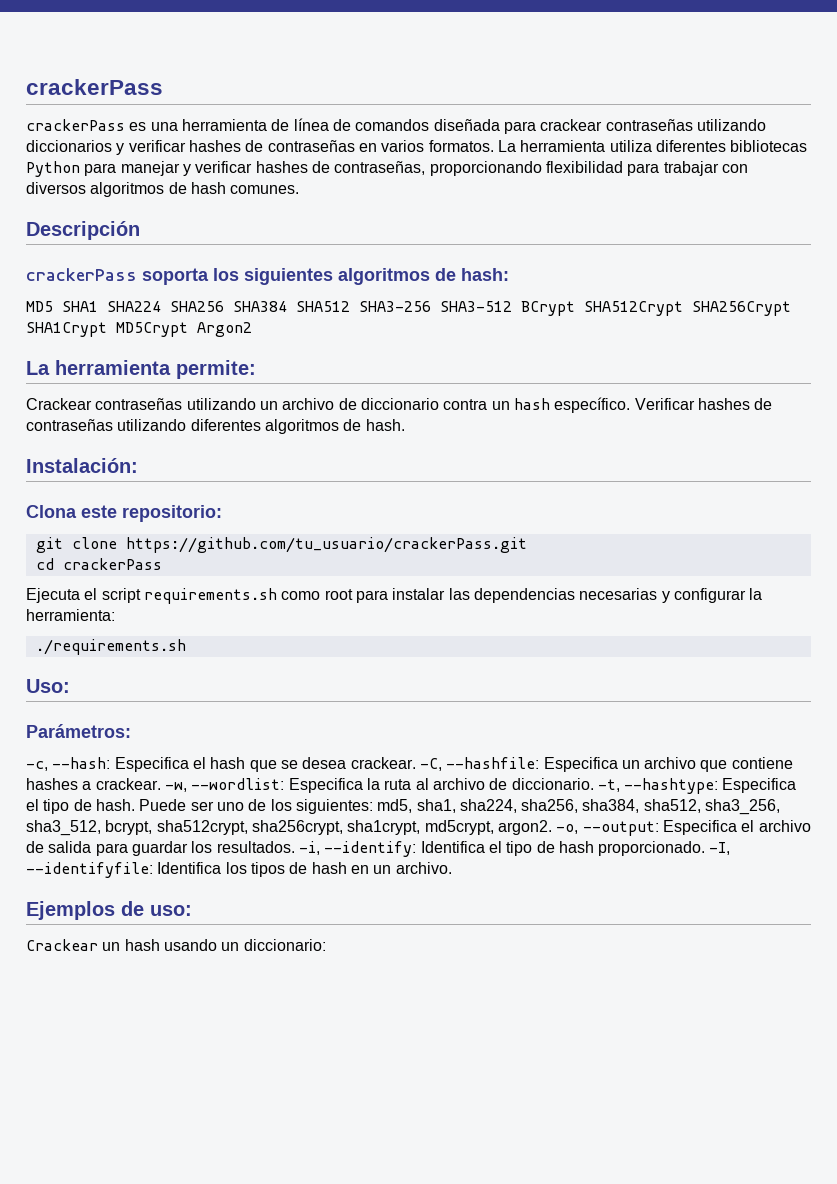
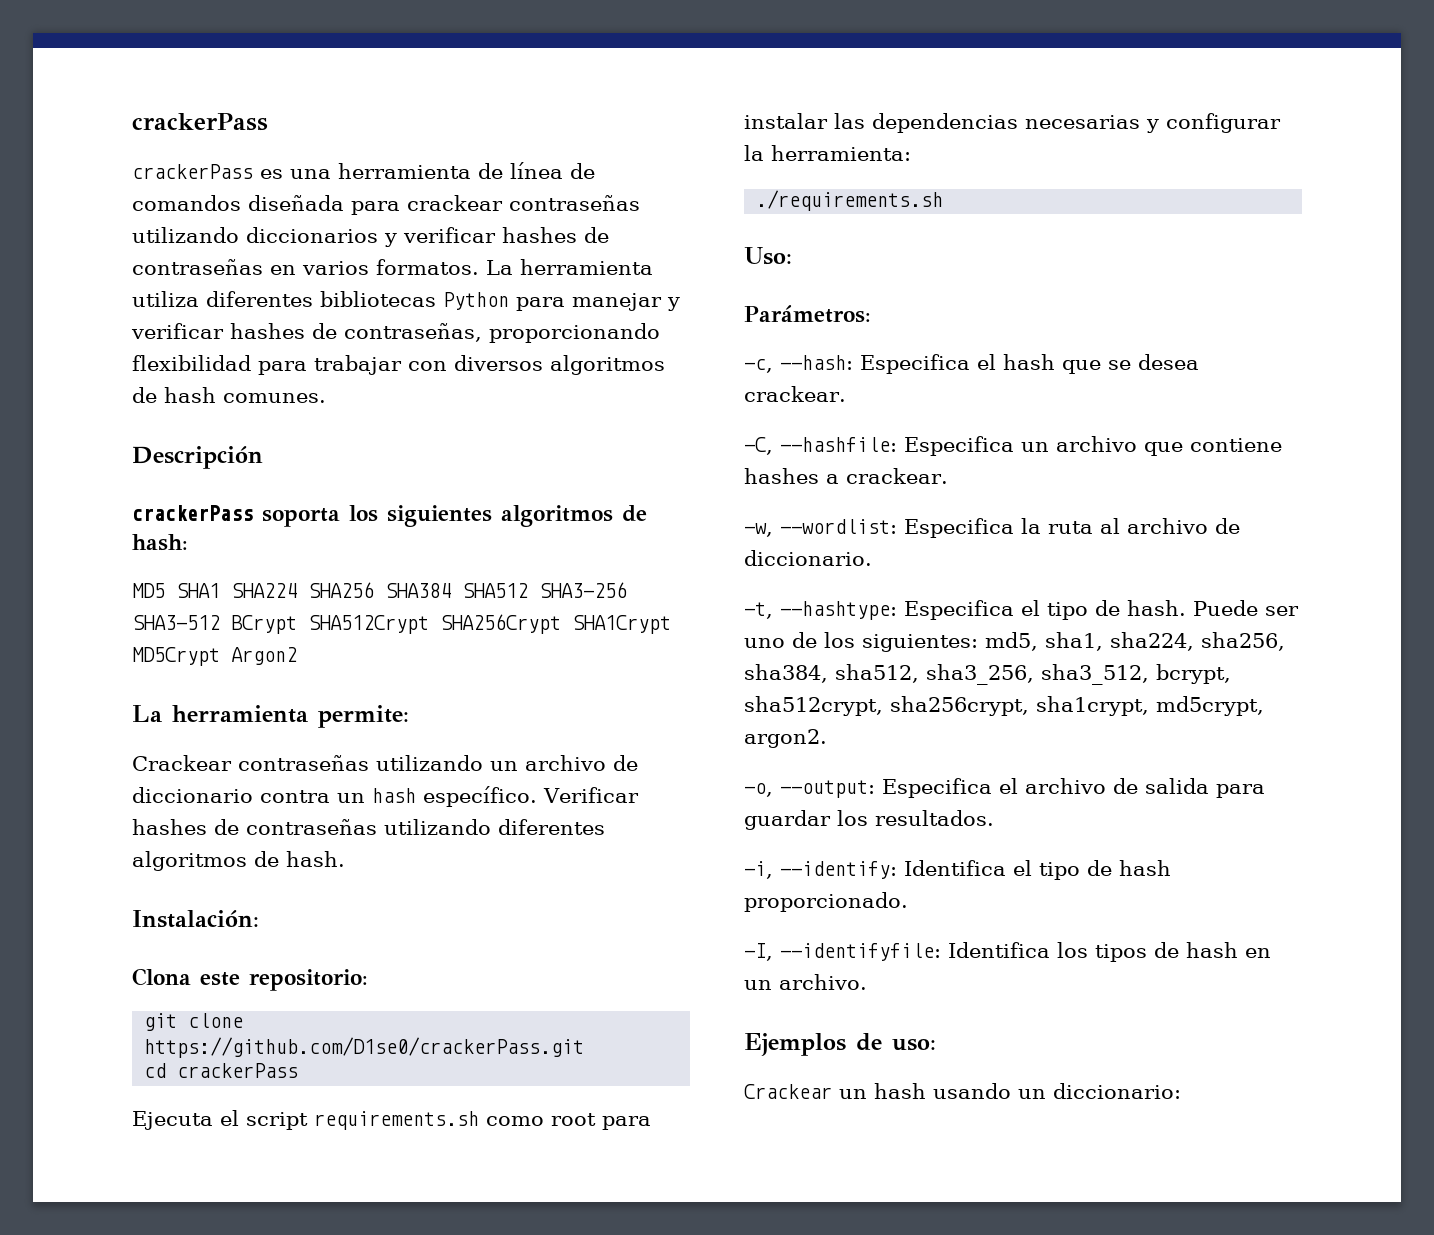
- git clone https://github.com/tu_usuario/crackerPass.git
+ git clone https://github.com/D1se0/crackerPass.git
- -c, --hash: Especifica el hash que se desea crackear. -C, --hashfile: Especifica un archivo que contiene hashes a crackear. -w, --wordlist: Especifica la ruta al archivo de diccionario. -t, --hashtype: Especifica el tipo de hash.
+ -c, --hash: Especifica el hash que se desea crackear.
+ -C, --hashfile: Especifica un archivo que contiene hashes a crackear.
+ -w, --wordlist: Especifica la ruta al archivo de diccionario.
+ -t, --hashtype: Especifica el tipo de hash.
- Puede ser uno de los siguientes: md5, sha1, sha224, sha256, sha384, sha512, sha3_256, sha3_512, bcrypt, sha512crypt, sha256crypt, sha1crypt, md5crypt, argon2. -o, --output: Especifica el archivo de salida para guardar los resultados. -i, --identify: Identifica el tipo de hash proporcionado. -I, --identifyfile: Identifica los tipos de hash en un archivo.
+ Puede ser uno de los siguientes: md5, sha1, sha224, sha256, sha384, sha512, sha3_256, sha3_512, bcrypt, sha512crypt, sha256crypt, sha1crypt, md5crypt, argon2.
+ -o, --output: Especifica el archivo de salida para guardar los resultados.
+ -i, --identify: Identifica el tipo de hash proporcionado.
+ -I, --identifyfile: Identifica los tipos de hash en un archivo.

